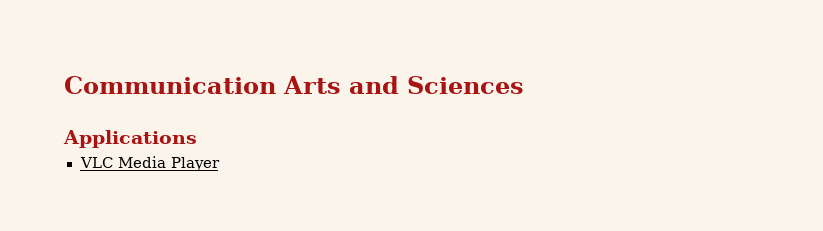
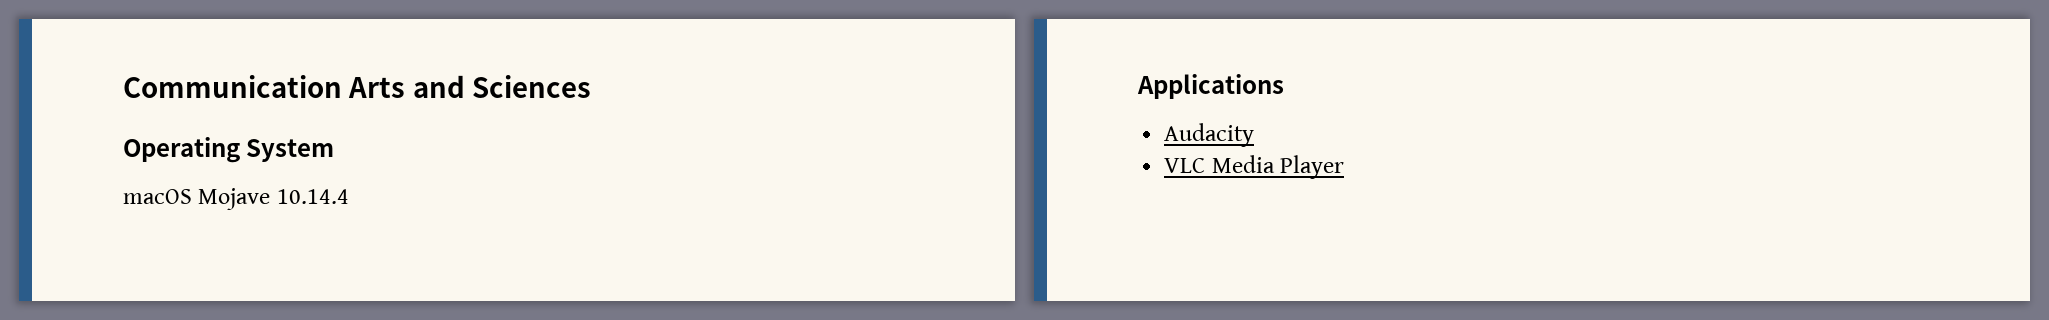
+ Operating System
+ macOS Mojave 10.14.4
+ Audacity

